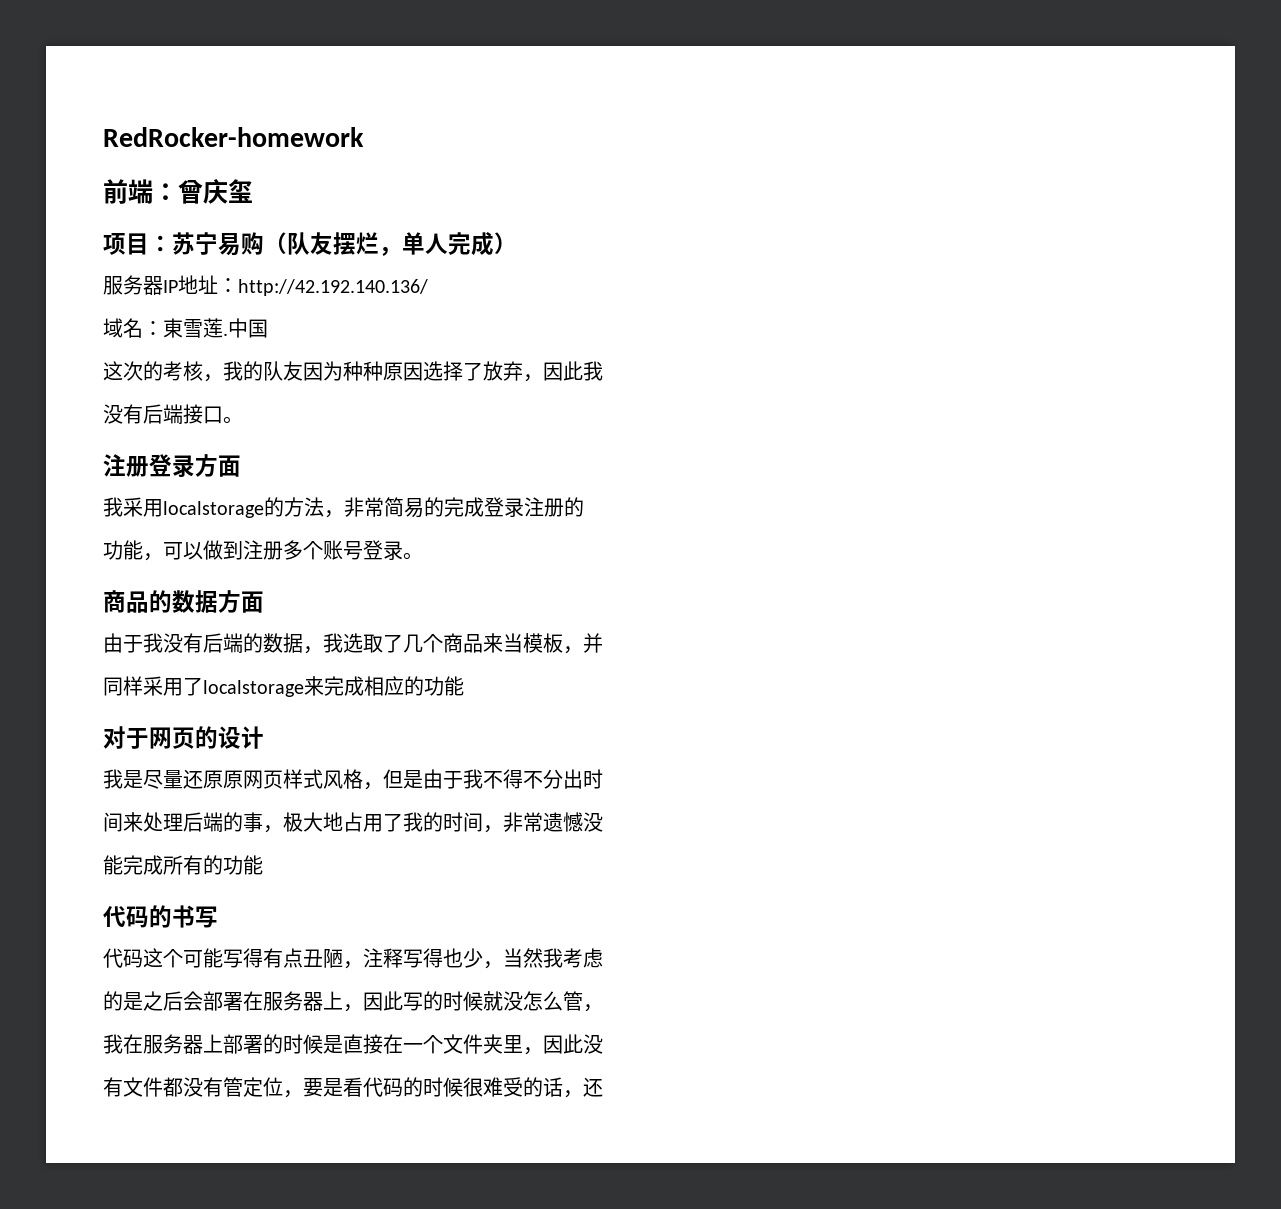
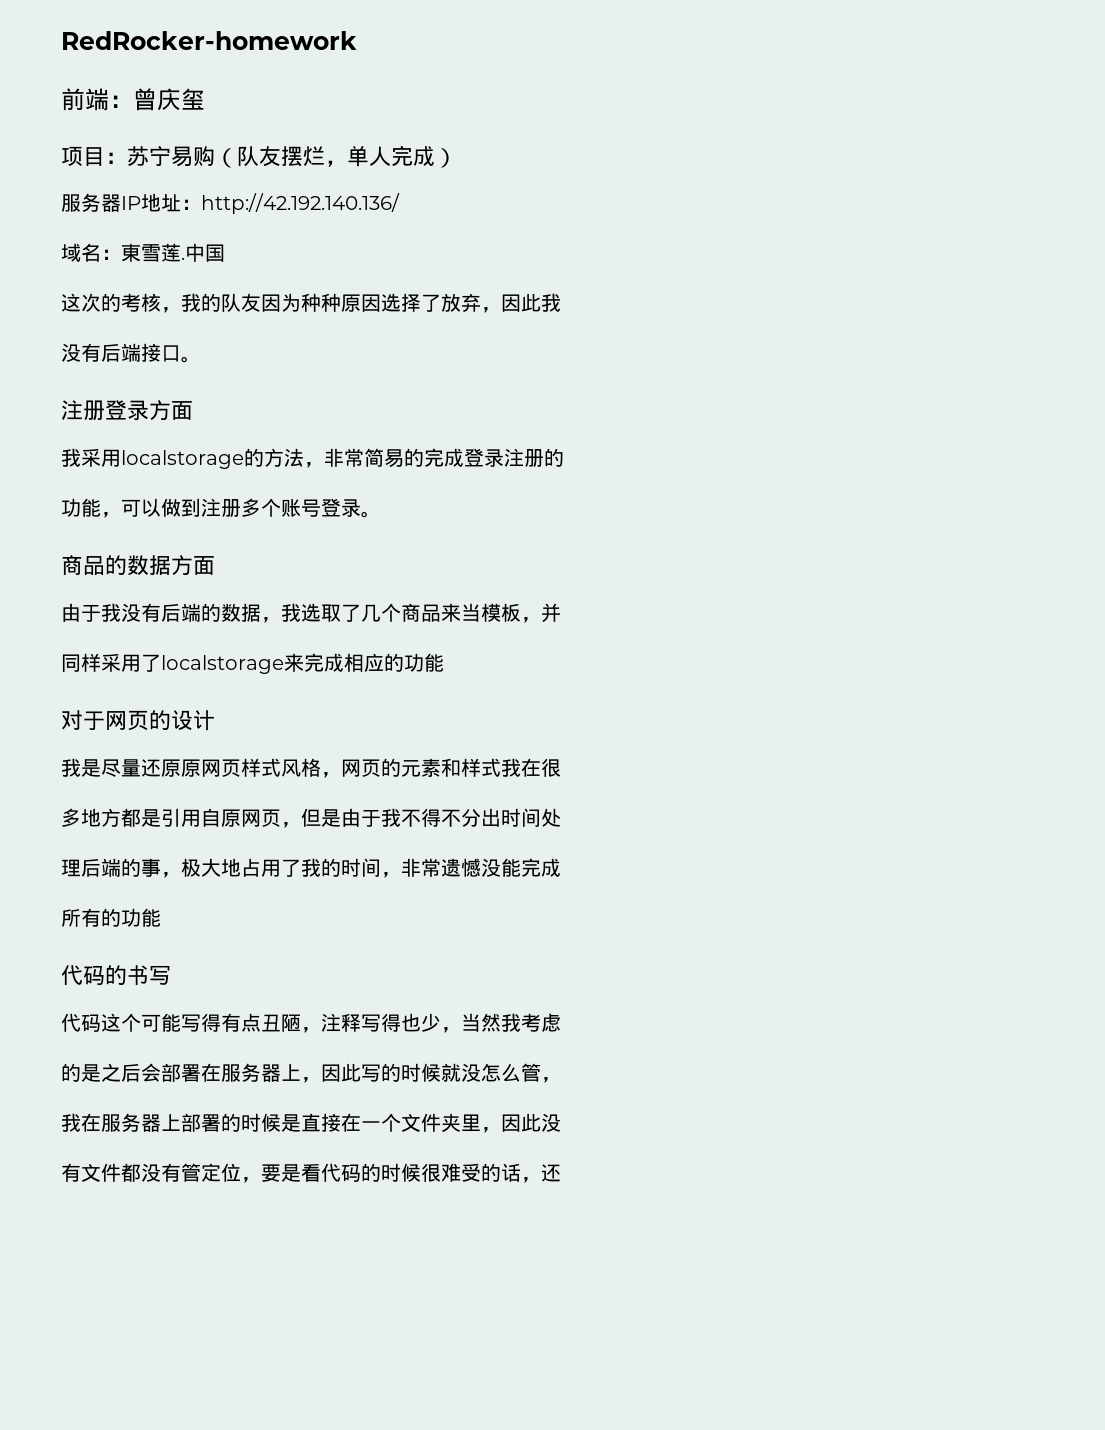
- 我是尽量还原原网页样式风格，但是由于我不得不分出时
- 间来处理后端的事，极大地占用了我的时间，非常遗憾没
- 能完成所有的功能
+ 我是尽量还原原网页样式风格，网页的元素和样式我在很
+ 多地方都是引用自原网页，但是由于我不得不分出时间处
+ 理后端的事，极大地占用了我的时间，非常遗憾没能完成
+ 所有的功能

